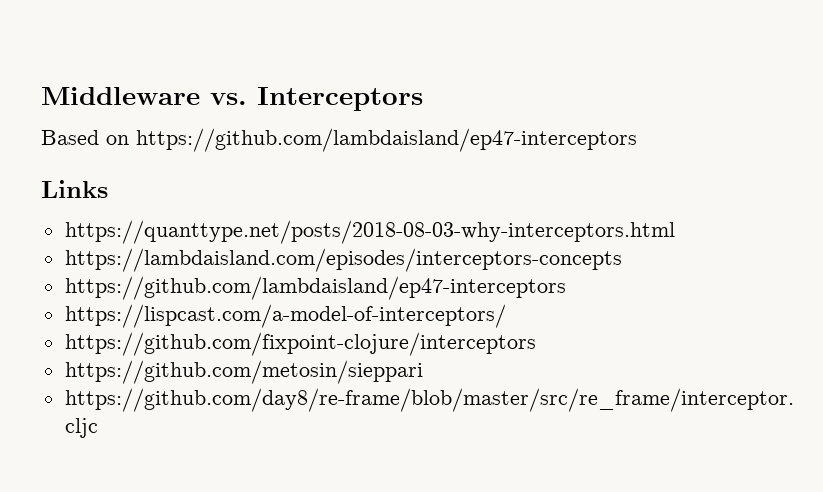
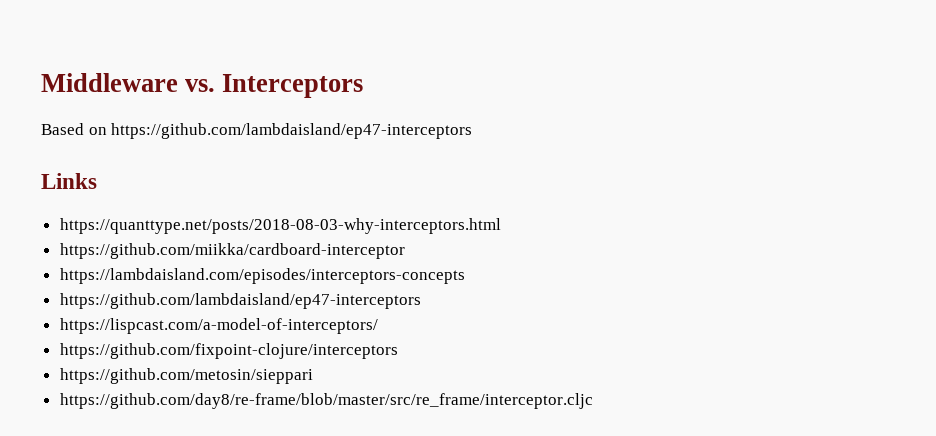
+ https://github.com/miikka/cardboard-interceptor

